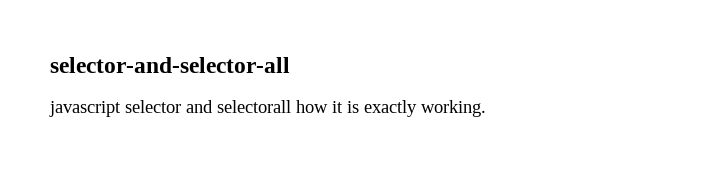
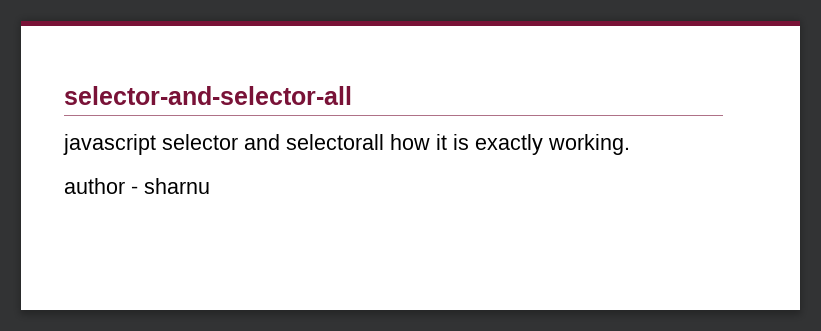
+ author - sharnu

